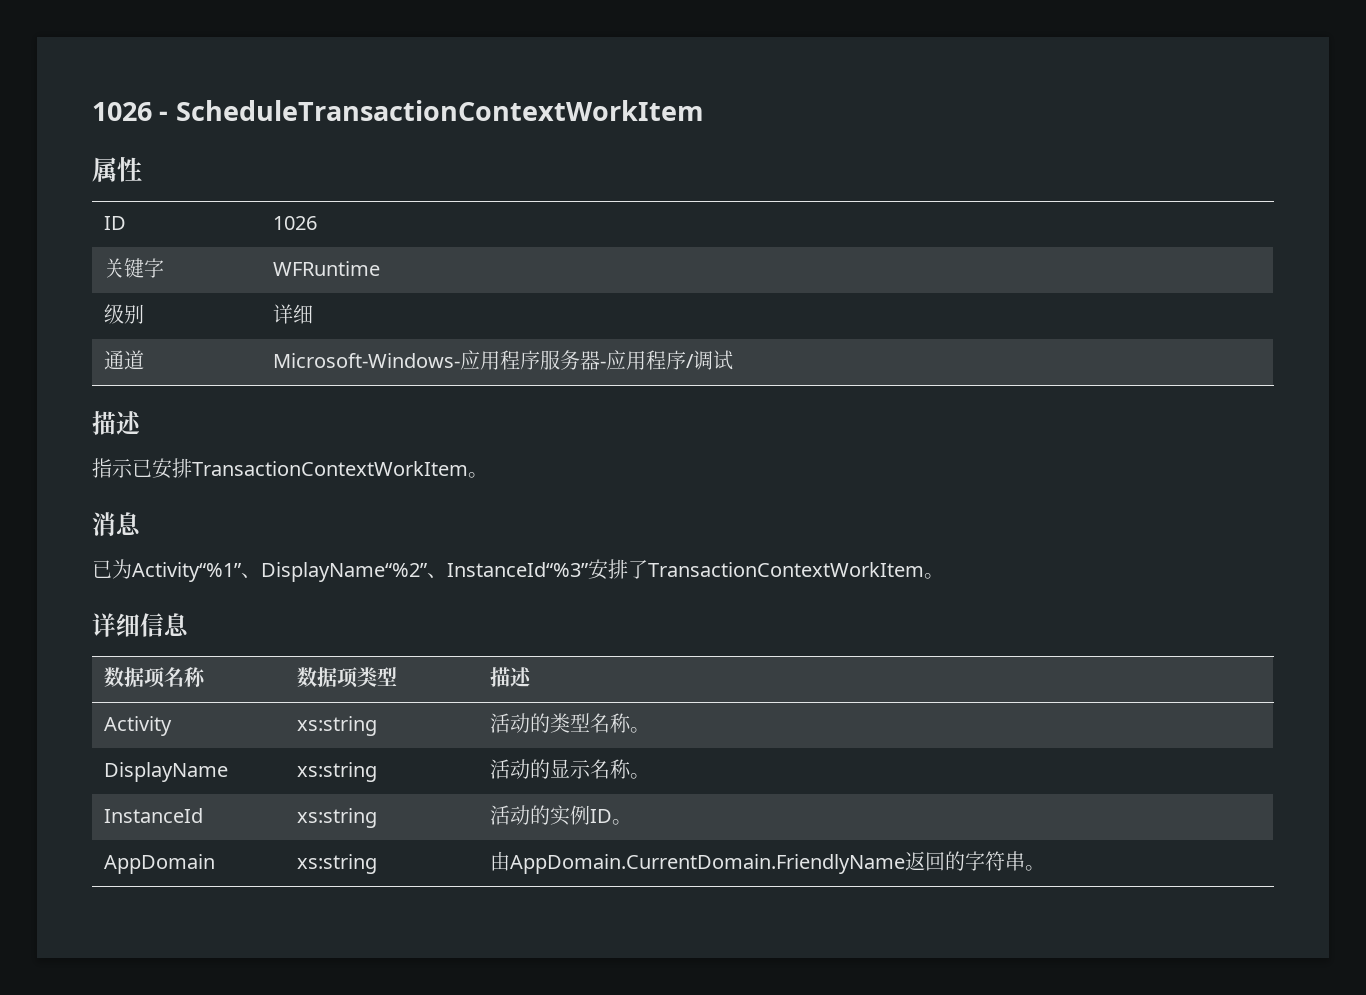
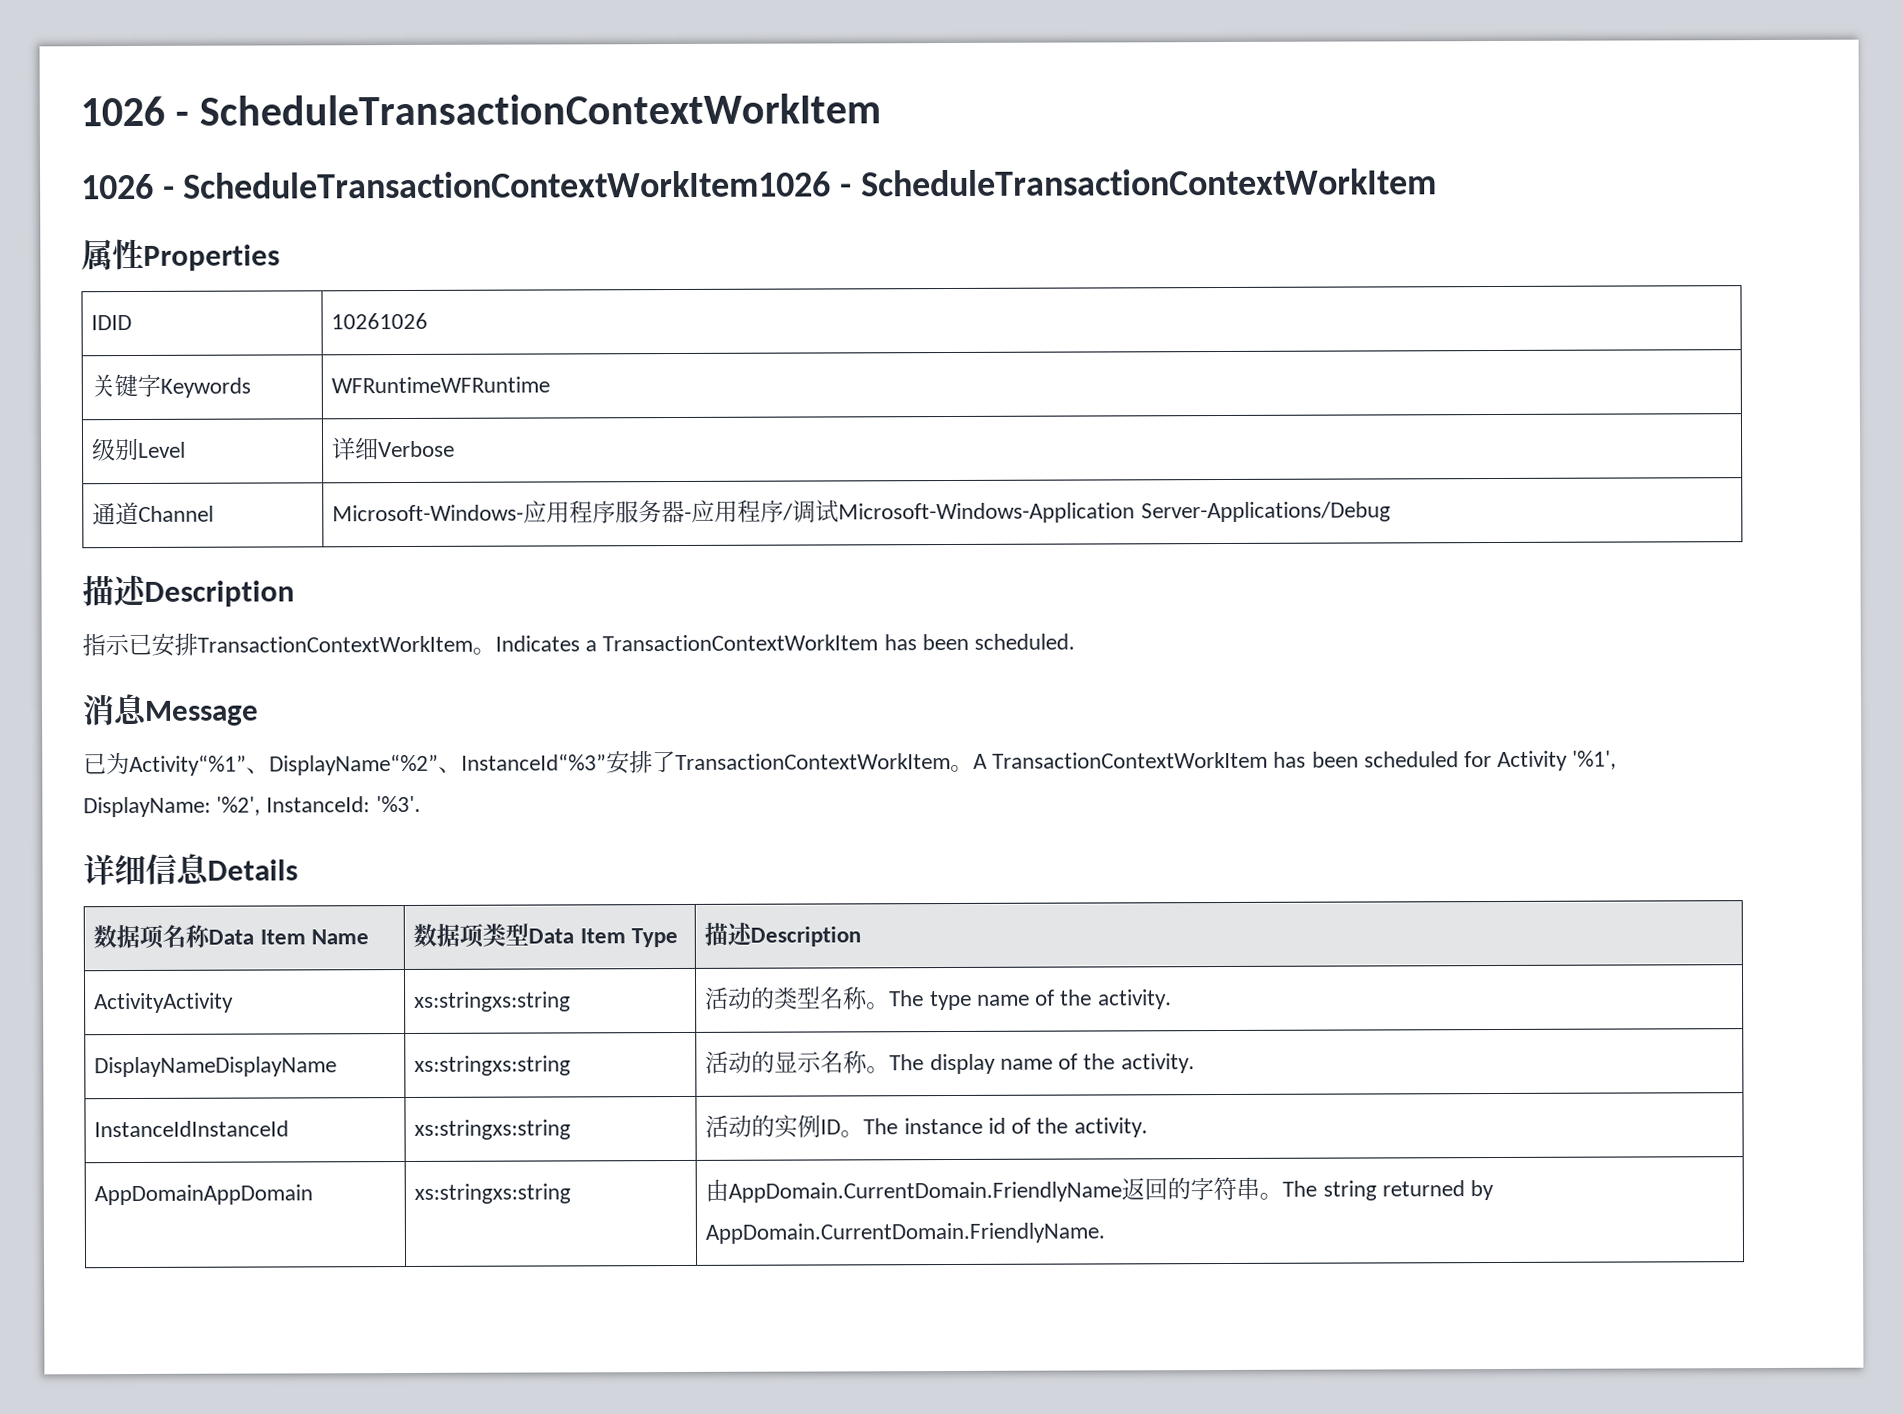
- 属性
- ID | 1026
+ 1026 - ScheduleTransactionContextWorkItem1026 - ScheduleTransactionContextWorkItem
+ 属性Properties
+ IDID | 10261026
- 关键字 | WFRuntime
+ 关键字Keywords | WFRuntimeWFRuntime
- 级别 | 详细
+ 级别Level | 详细Verbose
- 通道 | Microsoft-Windows-应用程序服务器-应用程序/调试
- 描述
+ 通道Channel | Microsoft-Windows-应用程序服务器-应用程序/调试Microsoft-Windows-Application Server-Applications/Debug
+ 描述Description
+ Indicates a TransactionContextWorkItem has been scheduled.
- 消息
+ 消息Message
+ A TransactionContextWorkItem has been scheduled for Activity '%1', DisplayName: '%2', InstanceId: '%3'.
- 详细信息
+ 详细信息Details
- 数据项名称 | 数据项类型 | 描述
- Activity | xs:string | 活动的类型名称。
- DisplayName | xs:string | 活动的显示名称。
- InstanceId | xs:string | 活动的实例ID。
- AppDomain | xs:string | 由AppDomain.CurrentDomain.FriendlyName返回的字符串。
+ 数据项名称Data Item Name | 数据项类型Data Item Type | 描述Description
+ ActivityActivity | xs:stringxs:string | 活动的类型名称。The type name of the activity.
+ DisplayNameDisplayName | xs:stringxs:string | 活动的显示名称。The display name of the activity.
+ InstanceIdInstanceId | xs:stringxs:string | 活动的实例ID。The instance id of the activity.
+ AppDomainAppDomain | xs:stringxs:string | 由AppDomain.CurrentDomain.FriendlyName返回的字符串。The string returned by AppDomain.CurrentDomain.FriendlyName.

